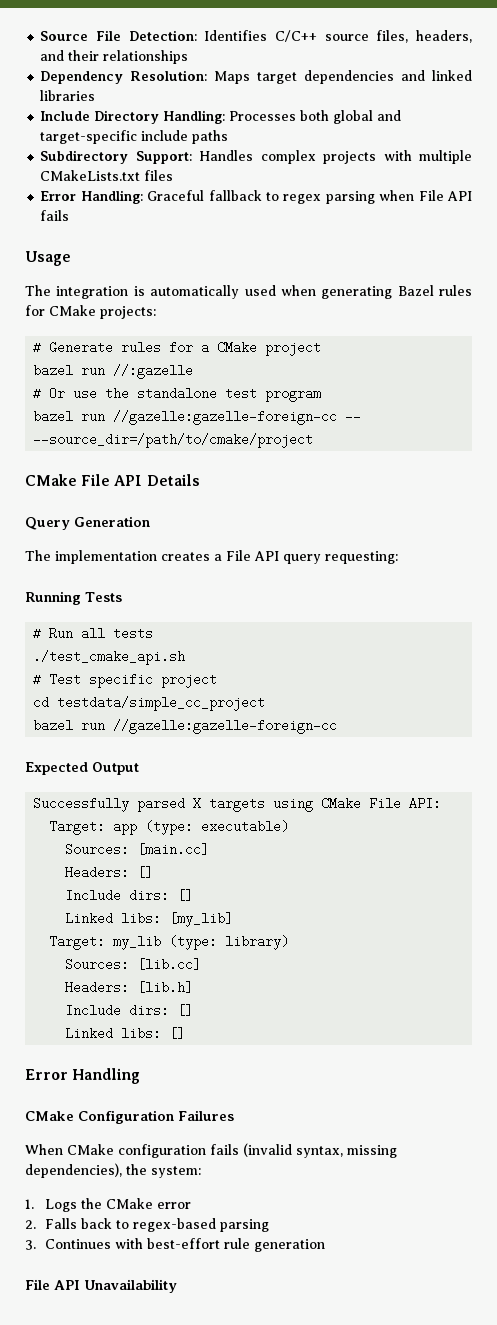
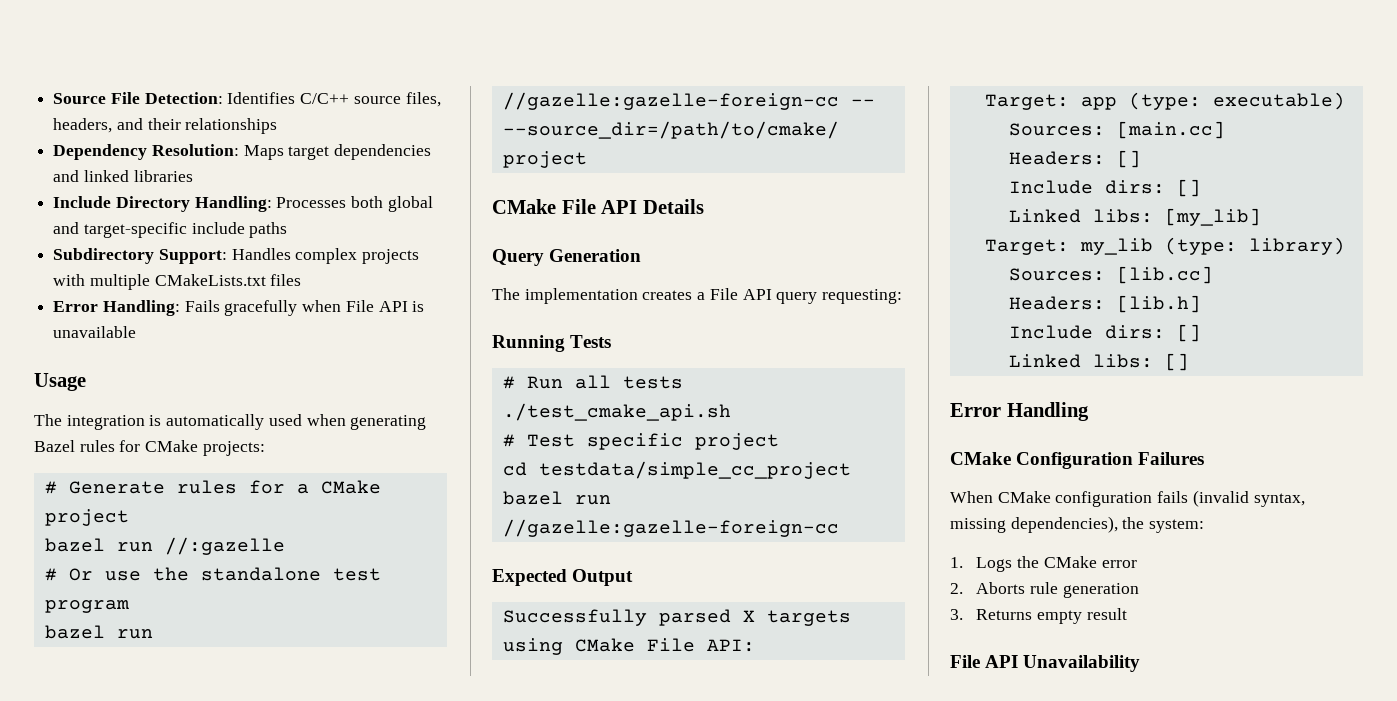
- Error Handling: Graceful fallback to regex parsing when File API fails
+ Error Handling: Fails gracefully when File API is unavailable
- 2. Falls back to regex-based parsing
- 3. Continues with best-effort rule generation
+ 2. Aborts rule generation
+ 3. Returns empty result

